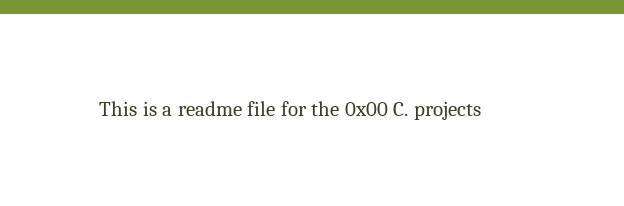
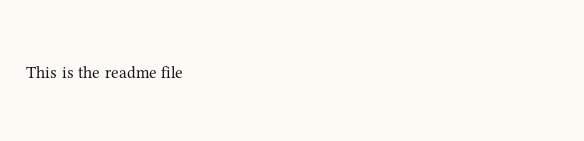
- This is a readme file for the 0x00 C. projects
+ This is the readme file

